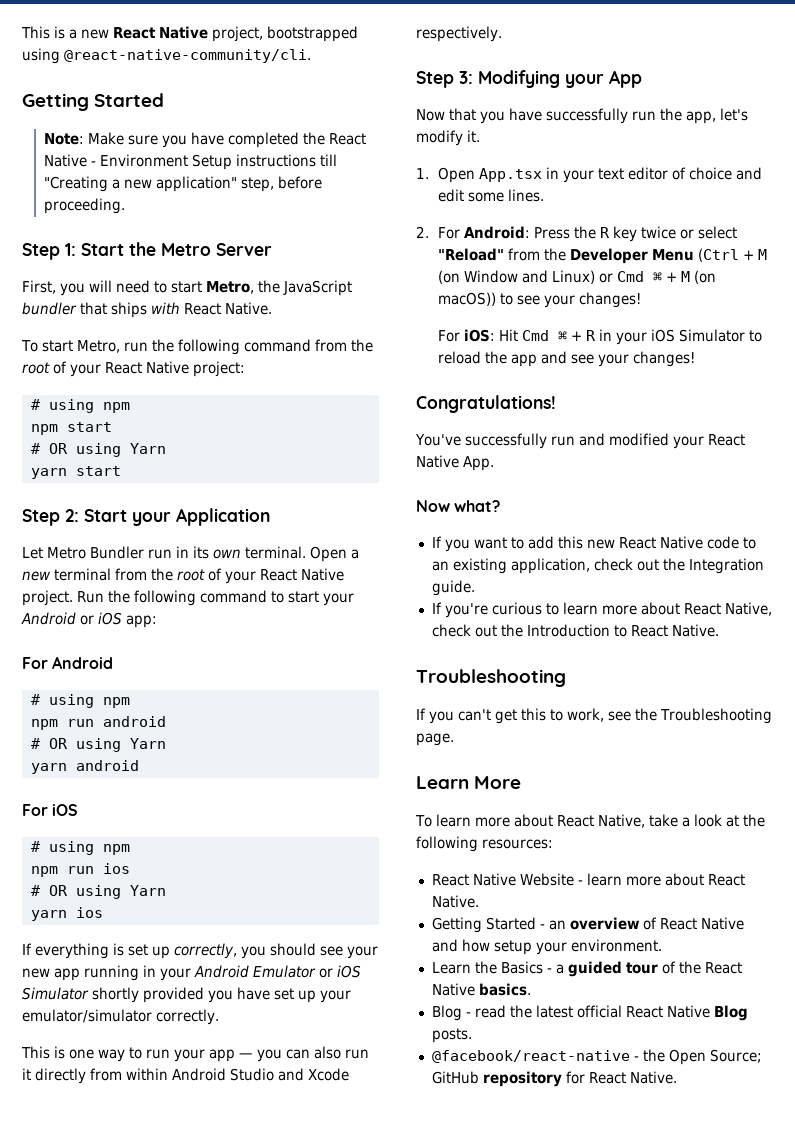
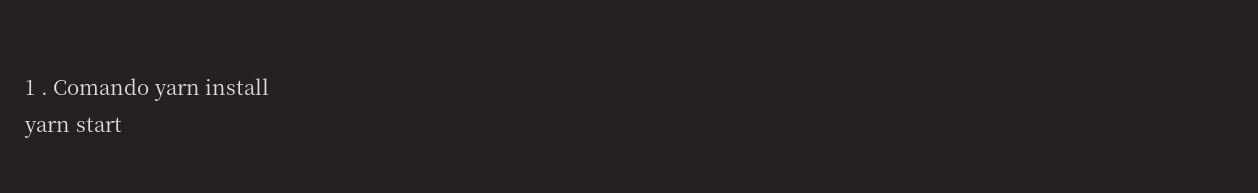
- This is a new React Native project, bootstrapped using @react-native-community/cli.
- Getting Started
- Note: Make sure you have completed the React Native - Environment Setup instructions till "Creating a new application" step, before proceeding.
- Step 1: Start the Metro Server
- First, you will need to start Metro, the JavaScript bundler that ships with React Native.
- To start Metro, run the following command from the root of your React Native project:
- # using npm
- npm start
- # OR using Yarn
+ 1 . Comando yarn install
  yarn start
- Step 2: Start your Application
- Let Metro Bundler run in its own terminal. Open a new terminal from the root of your React Native project. Run the following command to start your Android or iOS app:
- For Android
- # using npm
- npm run android
- # OR using Yarn
- yarn android
- For iOS
- # using npm
- npm run ios
- # OR using Yarn
- yarn ios
- If everything is set up correctly, you should see your new app running in your Android Emulator or iOS Simulator shortly provided you have set up your emulator/simulator correctly.
- This is one way to run your app — you can also run it directly from within Android Studio and Xcode respectively.
- Step 3: Modifying your App
- Now that you have successfully run the app, let's modify it.
- 1. Open App.tsx in your text editor of choice and edit some lines.
- 2. For Android: Press the R key twice or select "Reload" from the Developer Menu (Ctrl + M (on Window and Linux) or Cmd ⌘ + M (on macOS)) to see your changes!
- For iOS: Hit Cmd ⌘ + R in your iOS Simulator to reload the app and see your changes!
- Congratulations!
- You've successfully run and modified your React Native App.
- Now what?
- If you want to add this new React Native code to an existing application, check out the Integration guide.
- If you're curious to learn more about React Native, check out the Introduction to React Native.
- Troubleshooting
- If you can't get this to work, see the Troubleshooting page.
- Learn More
- To learn more about React Native, take a look at the following resources:
- React Native Website - learn more about React Native.
- Getting Started - an overview of React Native and how setup your environment.
- Learn the Basics - a guided tour of the React Native basics.
- Blog - read the latest official React Native Blog posts.
- @facebook/react-native - the Open Source; GitHub repository for React Native.

